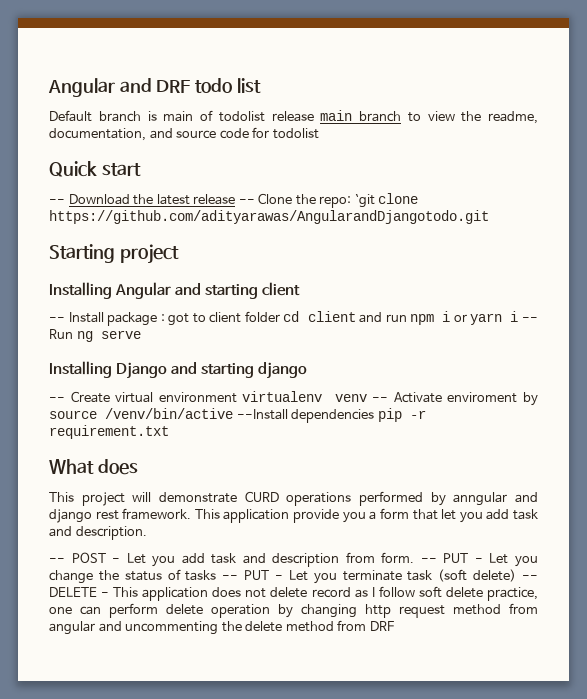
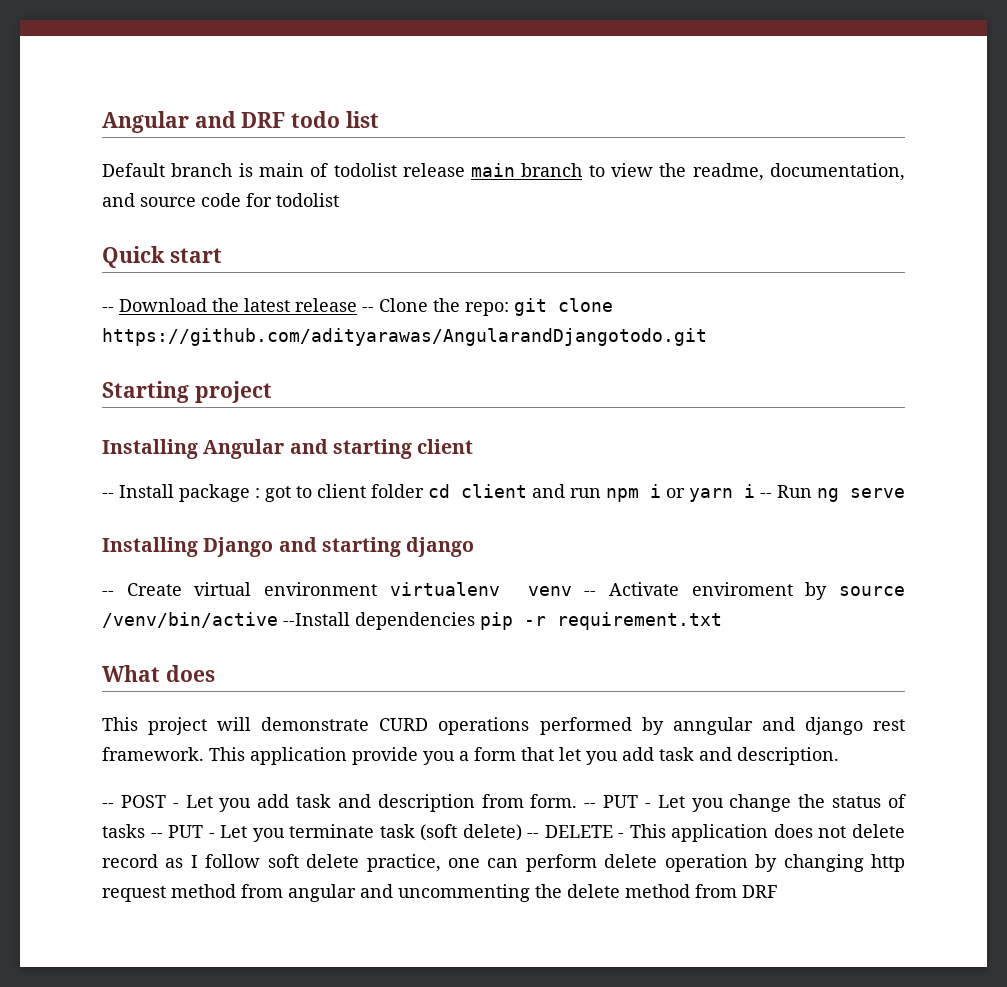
- -- Download the latest release -- Clone the repo: `git clone https://github.com/adityarawas/AngularandDjangotodo.git
+ -- Download the latest release -- Clone the repo: git clone https://github.com/adityarawas/AngularandDjangotodo.git

